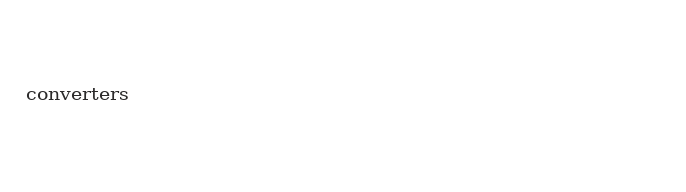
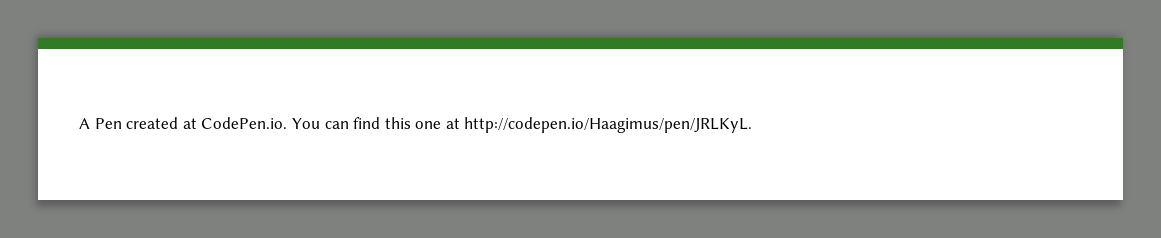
- converters
+ A Pen created at CodePen.io. You can find this one at http://codepen.io/Haagimus/pen/JRLKyL.

